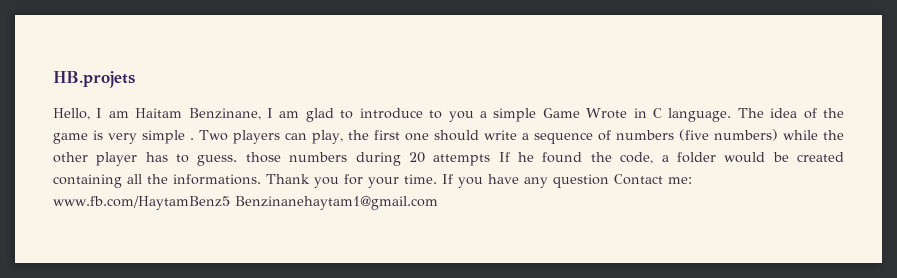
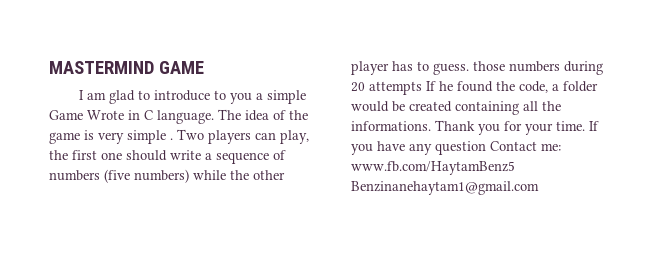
- HB.projets
- Hello, I am Haitam Benzinane, I am glad to introduce to you a simple Game Wrote in C language.
+ MASTERMIND GAME
+ I am glad to introduce to you a simple Game Wrote in C language.

